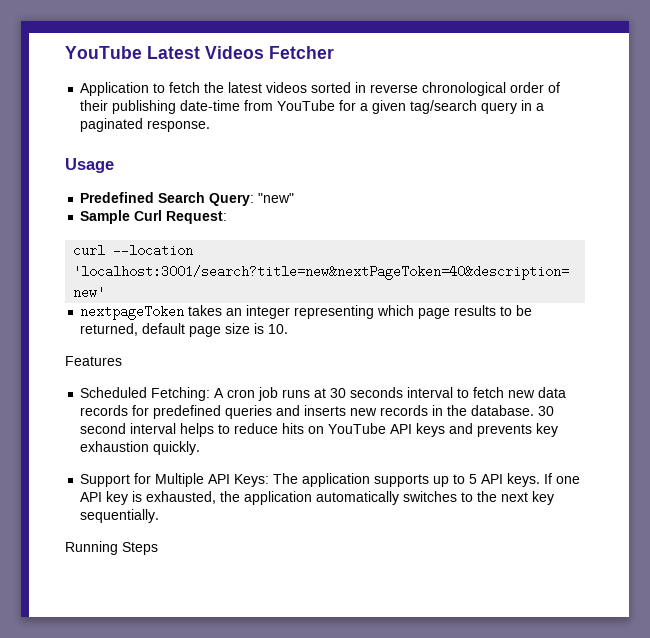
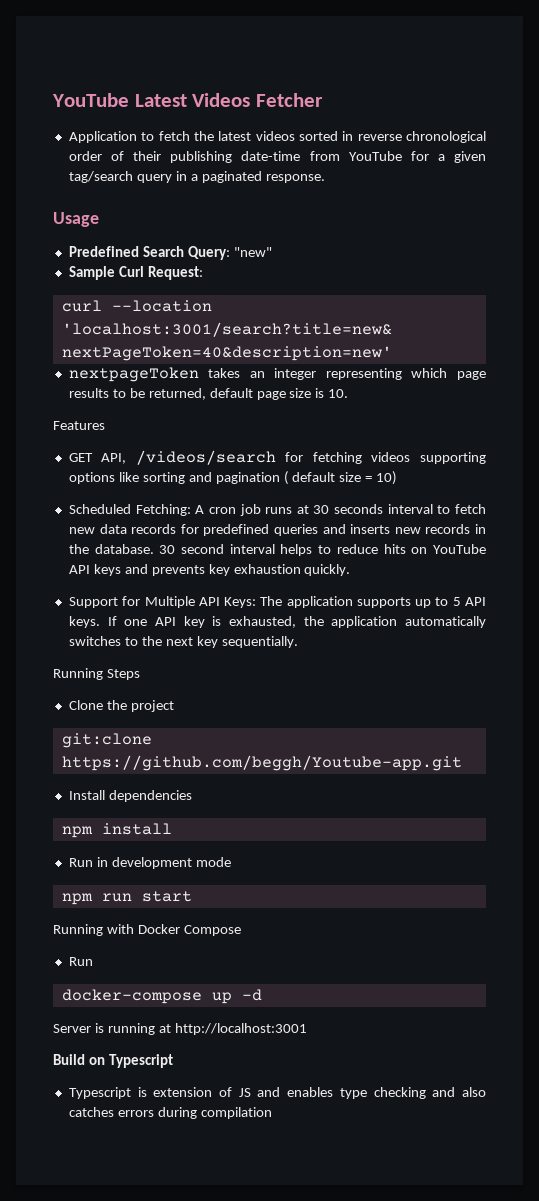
+ GET API, /videos/search for fetching videos supporting options like sorting and pagination ( default size = 10)
+ Clone the project
+ git:clone https://github.com/beggh/Youtube-app.git
+ Install dependencies
+ npm install
+ Run in development mode
+ npm run start
+ Running with Docker Compose
+ Run
+ docker-compose up -d
+ Server is running at http://localhost:3001
+ Build on Typescript
+ Typescript is extension of JS and enables type checking and also catches errors during compilation

